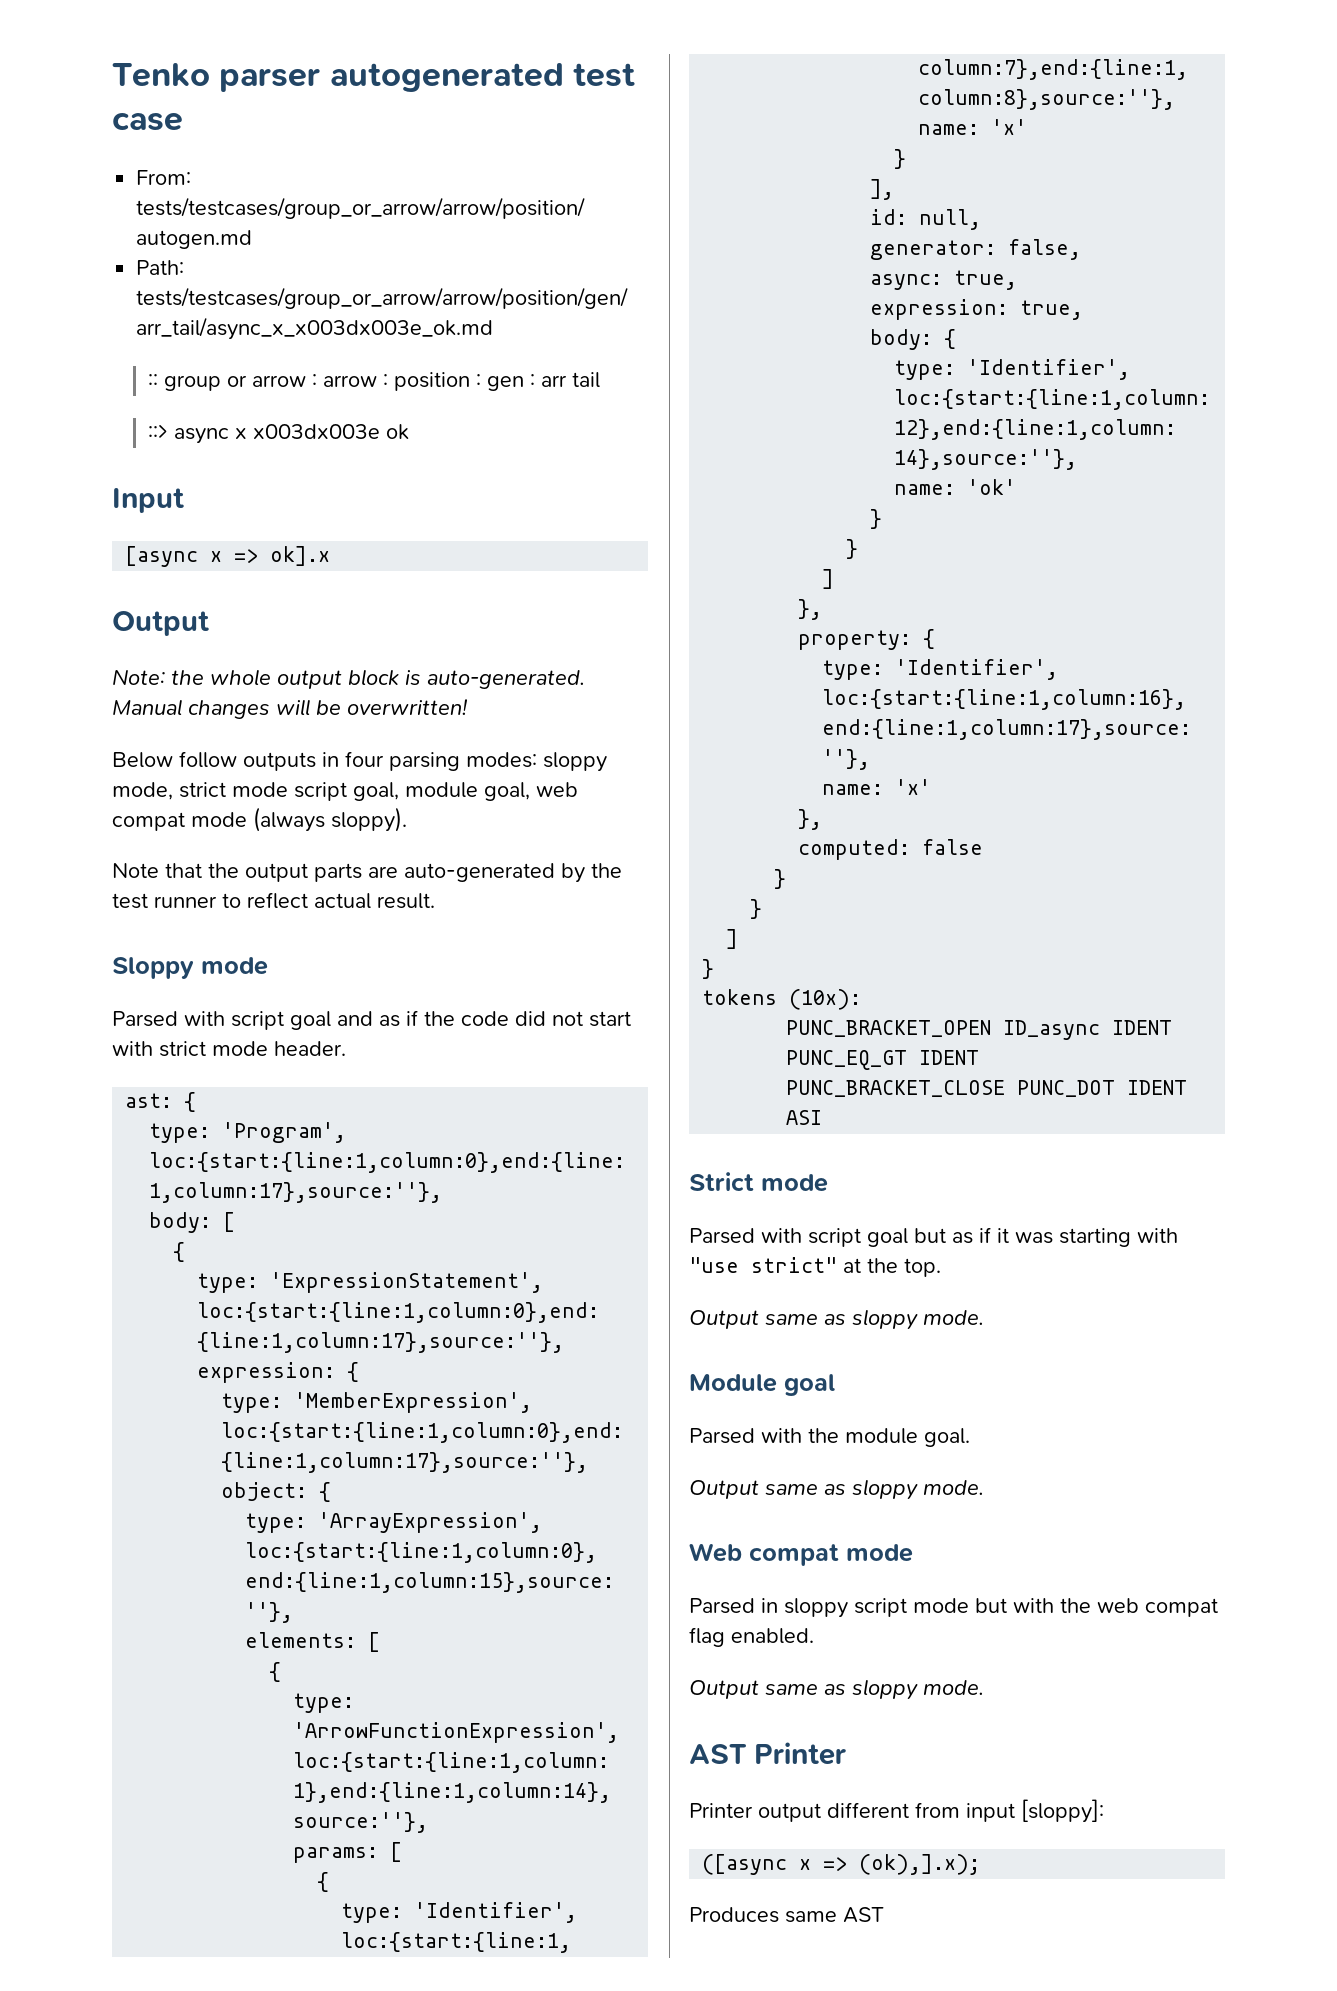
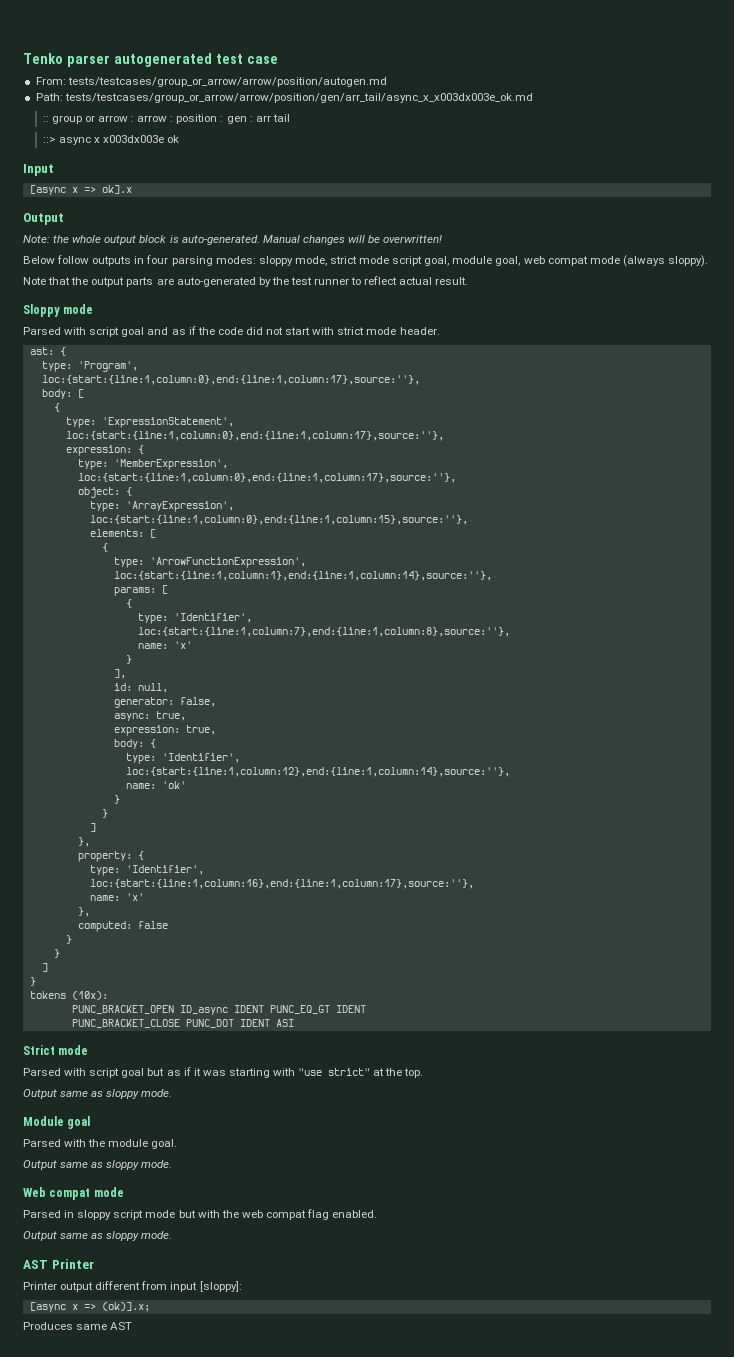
- ([async x => (ok),].x);
+ [async x => (ok)].x;

